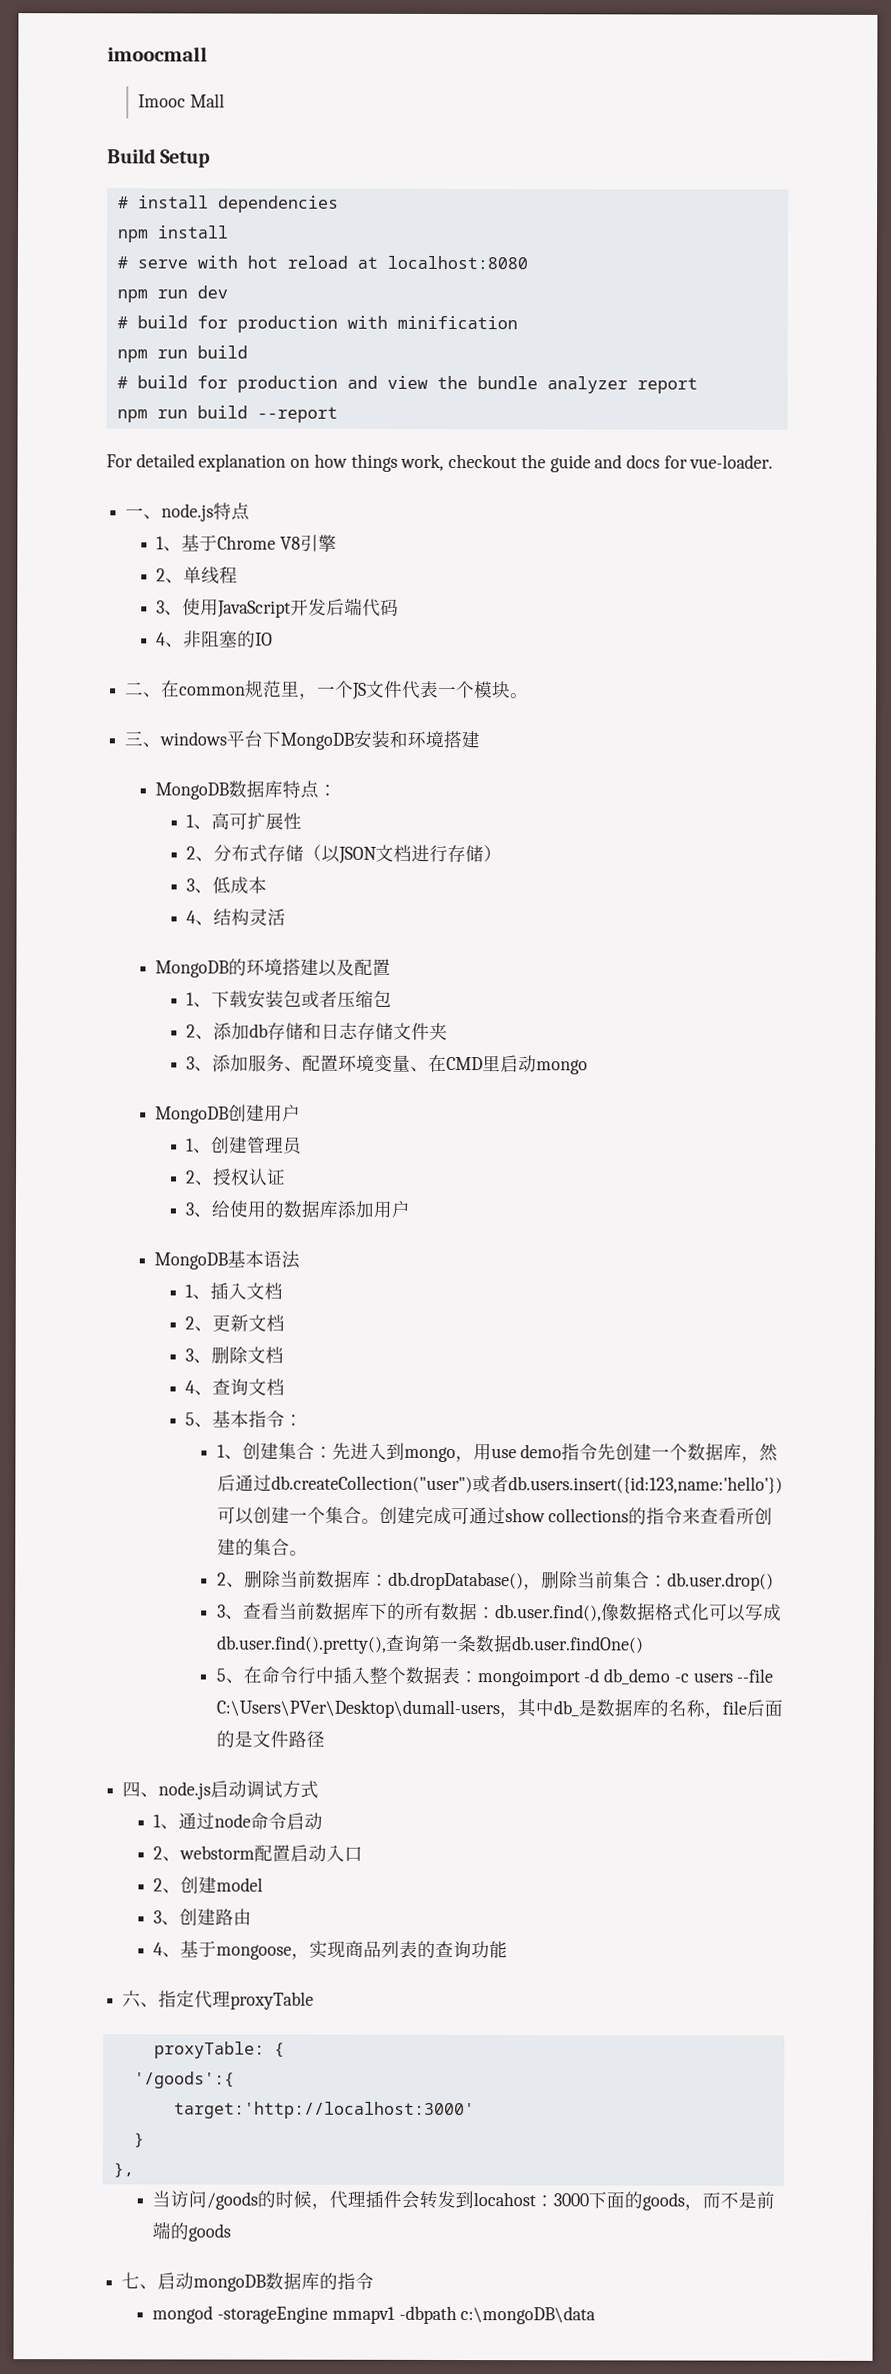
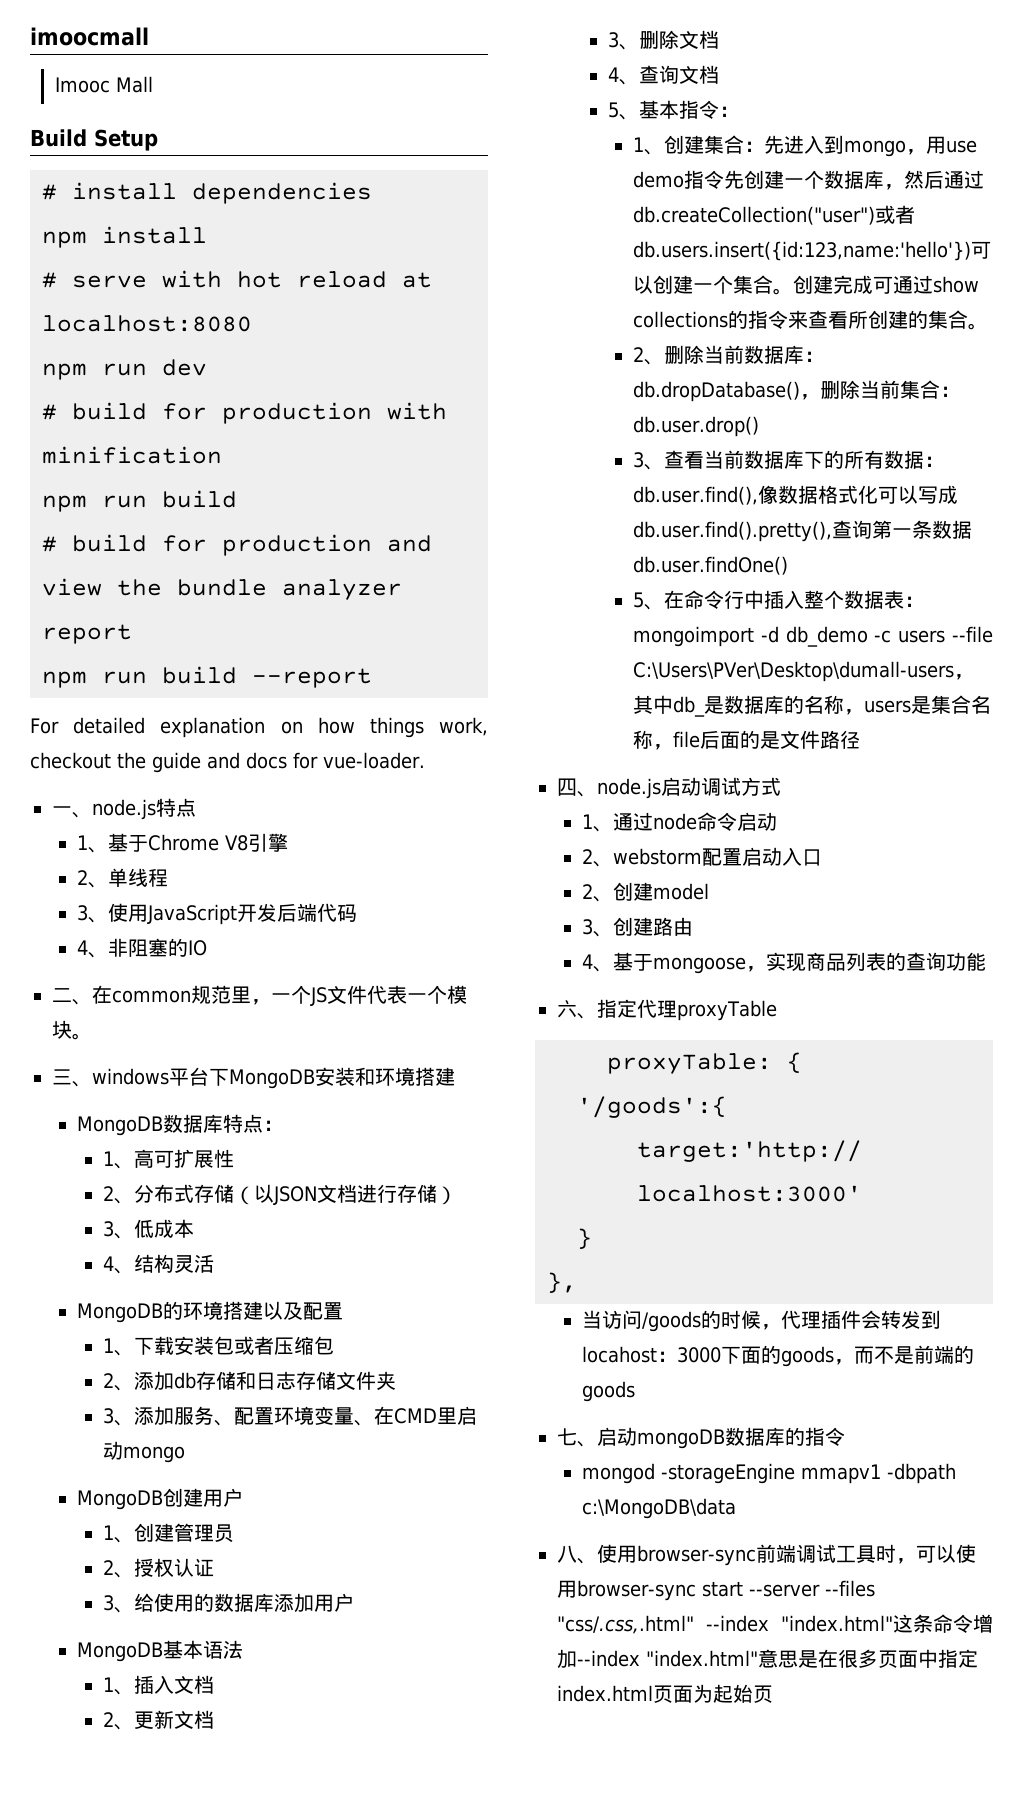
- 5、在命令行中插入整个数据表：mongoimport -d db_demo -c users --file C:\Users\PVer\Desktop\dumall-users，其中db_是数据库的名称，file后面的是文件路径
+ 5、在命令行中插入整个数据表：mongoimport -d db_demo -c users --file C:\Users\PVer\Desktop\dumall-users，其中db_是数据库的名称，users是集合名称，file后面的是文件路径
- mongod -storageEngine mmapv1 -dbpath c:\mongoDB\data
+ mongod -storageEngine mmapv1 -dbpath c:\MongoDB\data
+ 八、使用browser-sync前端调试工具时，可以使用browser-sync start --server --files "css/.css,.html" --index "index.html"这条命令增加--index "index.html"意思是在很多页面中指定index.html页面为起始页

